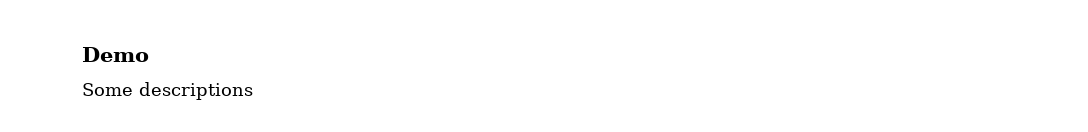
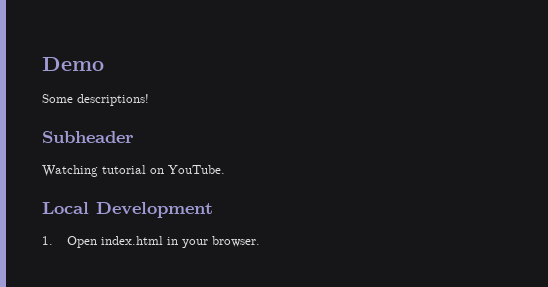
- Some descriptions
+ Some descriptions!
+ Subheader
+ Watching tutorial on YouTube.
+ Local Development
+ 1. Open index.html in your browser.

